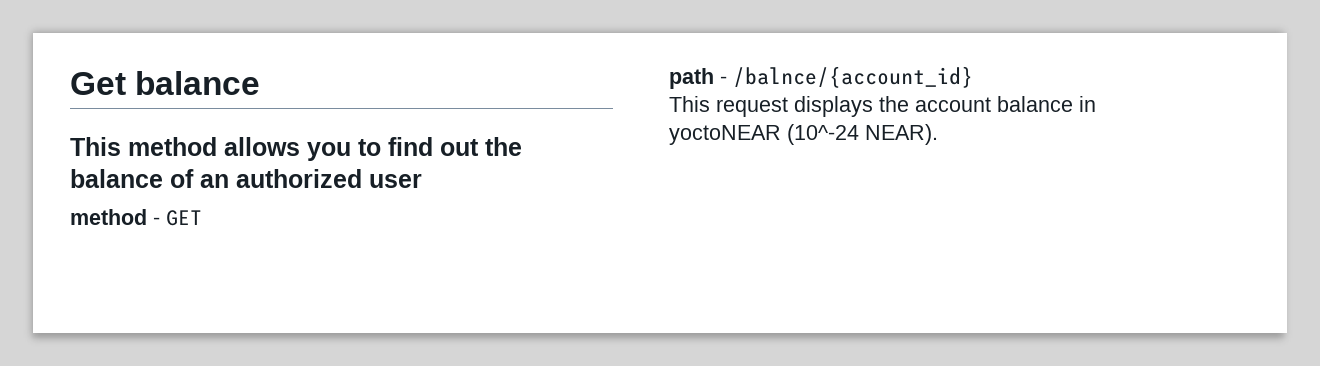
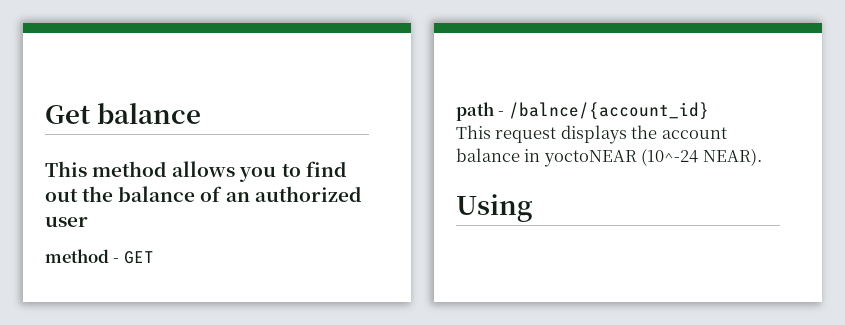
+ Using

